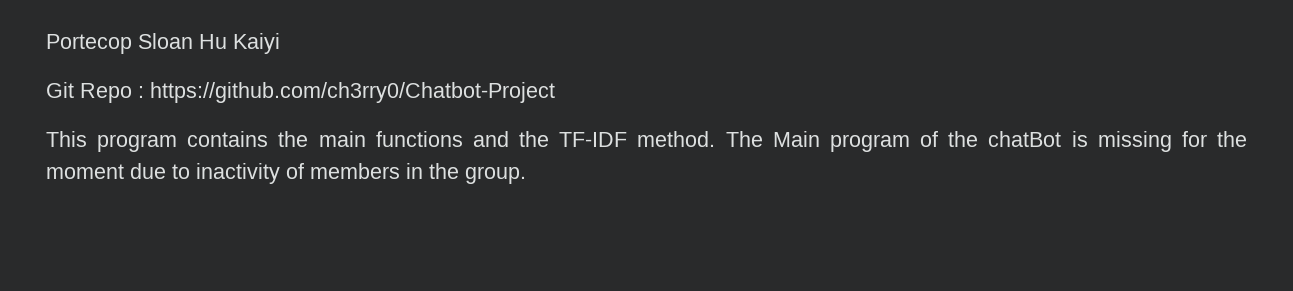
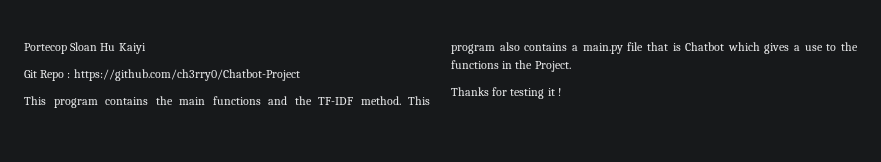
- The Main program of the chatBot is missing for the moment due to inactivity of members in the group.
+ This program also contains a main.py file that is Chatbot which gives a use to the functions in the Project.
+ Thanks for testing it !

